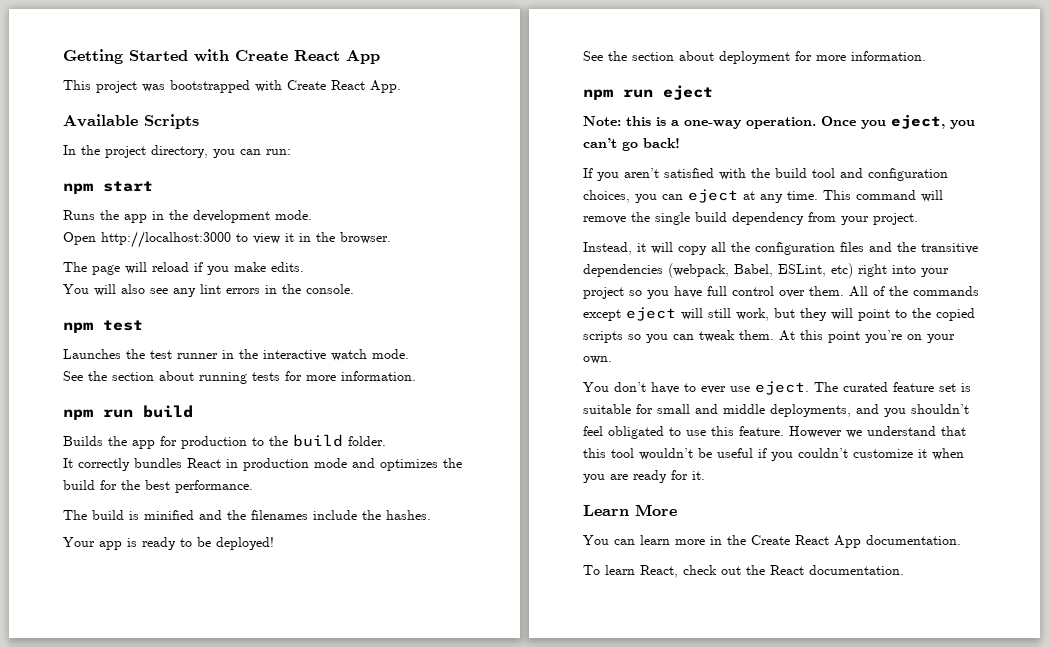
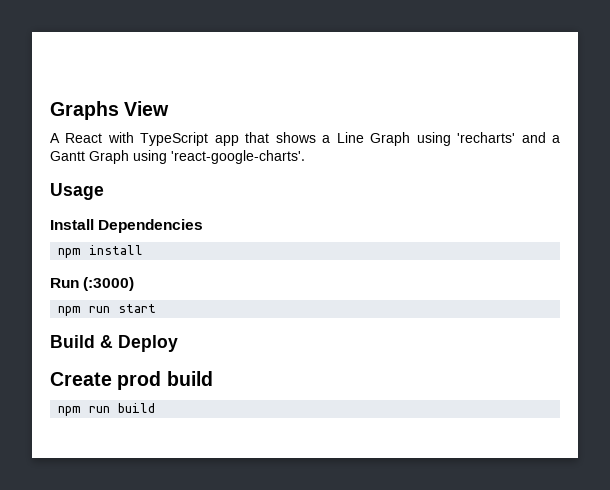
- Getting Started with Create React App
- This project was bootstrapped with Create React App.
- Available Scripts
- In the project directory, you can run:
- npm start
- Runs the app in the development mode.
- Open http://localhost:3000 to view it in the browser.
- The page will reload if you make edits.
- You will also see any lint errors in the console.
- npm test
- Launches the test runner in the interactive watch mode.
- See the section about running tests for more information.
+ Graphs View
+ A React with TypeScript app that shows a Line Graph using 'recharts' and a Gantt Graph using 'react-google-charts'.
+ Usage
+ Install Dependencies
+ npm install
+ Run (:3000)
+ npm run start
+ Build & Deploy
+ Create prod build
  npm run build
- Builds the app for production to the build folder.
- It correctly bundles React in production mode and optimizes the build for the best performance.
- The build is minified and the filenames include the hashes.
- Your app is ready to be deployed!
- See the section about deployment for more information.
- npm run eject
- Note: this is a one-way operation. Once you eject, you can’t go back!
- If you aren’t satisfied with the build tool and configuration choices, you can eject at any time. This command will remove the single build dependency from your project.
- Instead, it will copy all the configuration files and the transitive dependencies (webpack, Babel, ESLint, etc) right into your project so you have full control over them. All of the commands except eject will still work, but they will point to the copied scripts so you can tweak them. At this point you’re on your own.
- You don’t have to ever use eject. The curated feature set is suitable for small and middle deployments, and you shouldn’t feel obligated to use this feature. However we understand that this tool wouldn’t be useful if you couldn’t customize it when you are ready for it.
- Learn More
- You can learn more in the Create React App documentation.
- To learn React, check out the React documentation.

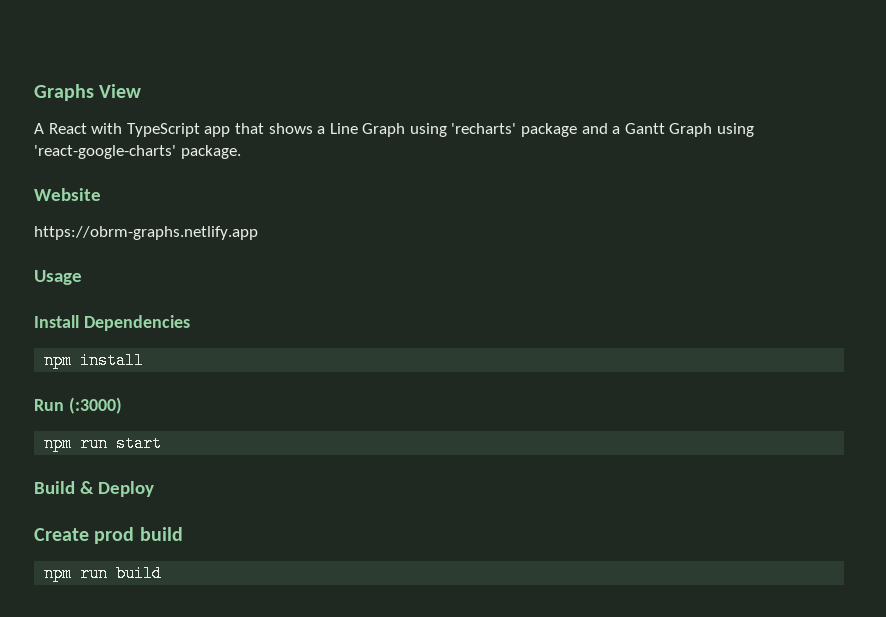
- A React with TypeScript app that shows a Line Graph using 'recharts' and a Gantt Graph using 'react-google-charts'.
+ A React with TypeScript app that shows a Line Graph using 'recharts' package and a Gantt Graph using 'react-google-charts' package.
+ Website
+ https://obrm-graphs.netlify.app

